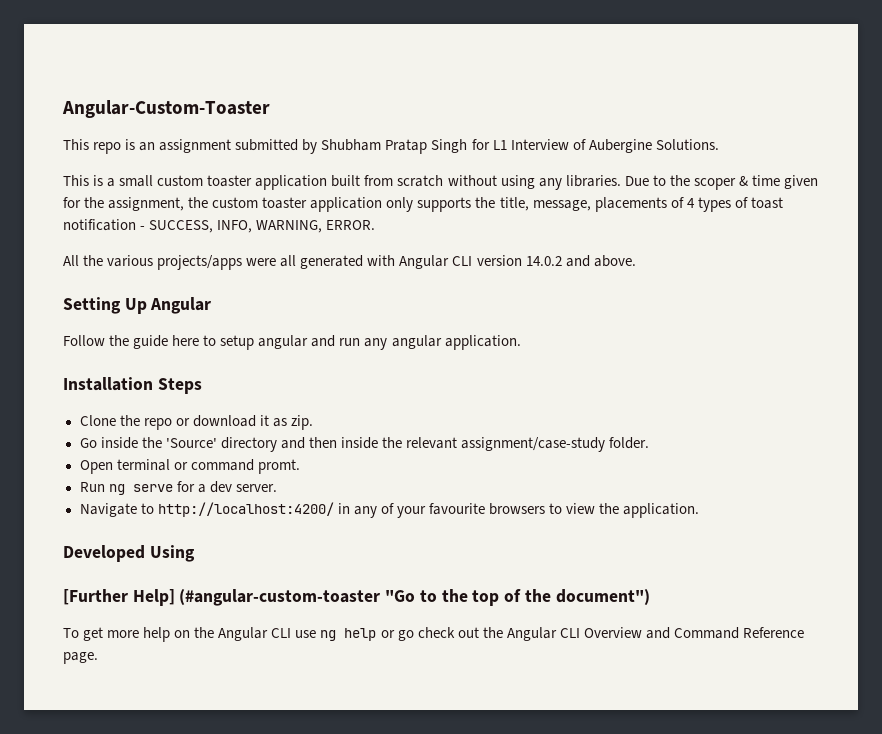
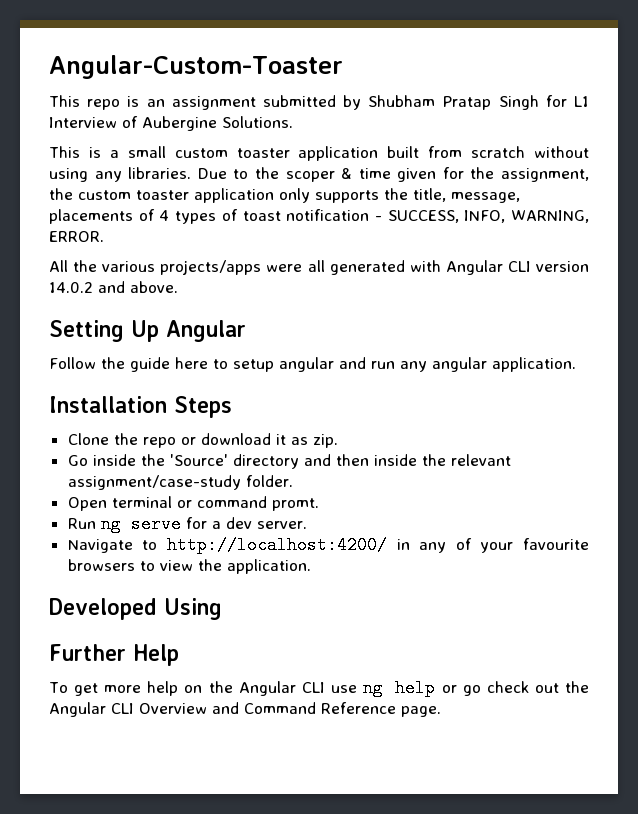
- [Further Help] (#angular-custom-toaster "Go to the top of the document")
+ Further Help

